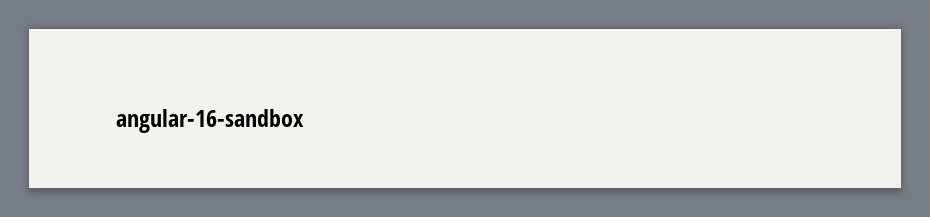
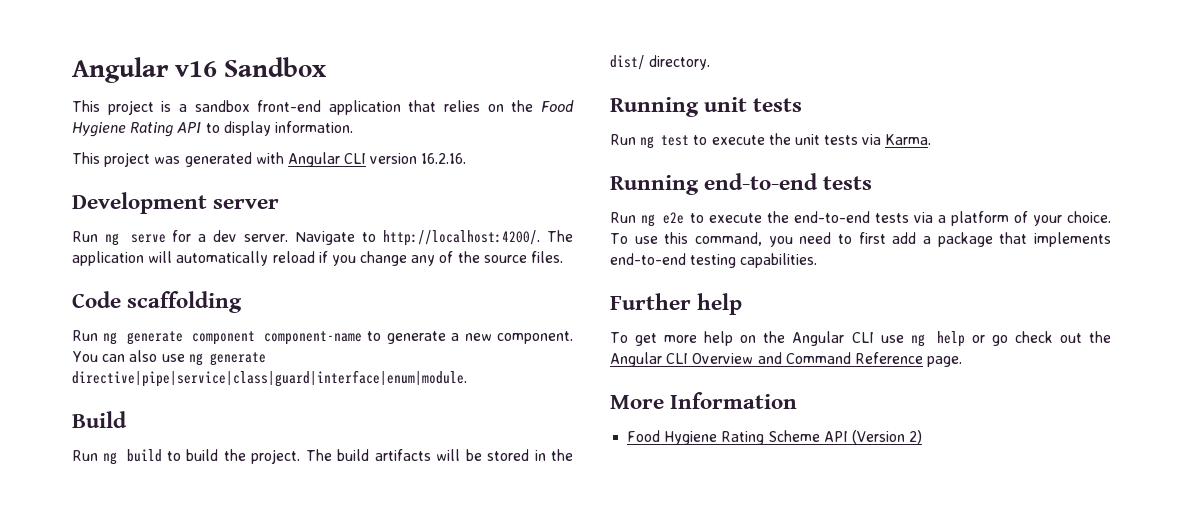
- angular-16-sandbox
+ Angular v16 Sandbox
+ This project is a sandbox front-end application that relies on the Food Hygiene Rating API to display information.
+ This project was generated with Angular CLI version 16.2.16.
+ Development server
+ Run ng serve for a dev server. Navigate to http://localhost:4200/. The application will automatically reload if you change any of the source files.
+ Code scaffolding
+ Run ng generate component component-name to generate a new component. You can also use ng generate directive|pipe|service|class|guard|interface|enum|module.
+ Build
+ Run ng build to build the project. The build artifacts will be stored in the dist/ directory.
+ Running unit tests
+ Run ng test to execute the unit tests via Karma.
+ Running end-to-end tests
+ Run ng e2e to execute the end-to-end tests via a platform of your choice. To use this command, you need to first add a package that implements end-to-end testing capabilities.
+ Further help
+ To get more help on the Angular CLI use ng help or go check out the Angular CLI Overview and Command Reference page.
+ More Information
+ Food Hygiene Rating Scheme API (Version 2)

